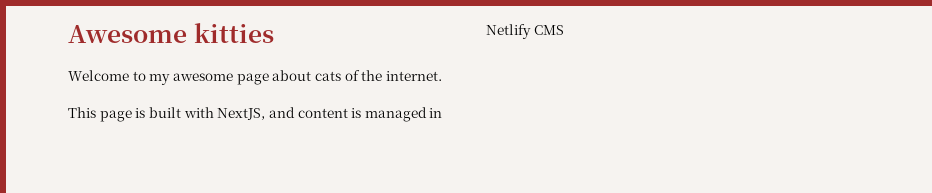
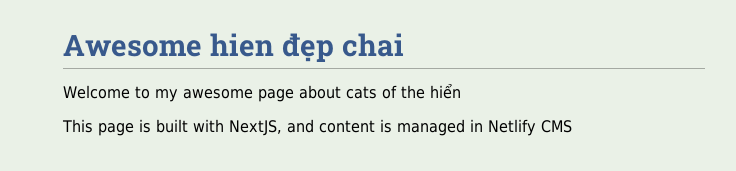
- Awesome kitties
+ Awesome hien đẹp chai
- Welcome to my awesome page about cats of the internet.
+ Welcome to my awesome page about cats of the hiển

